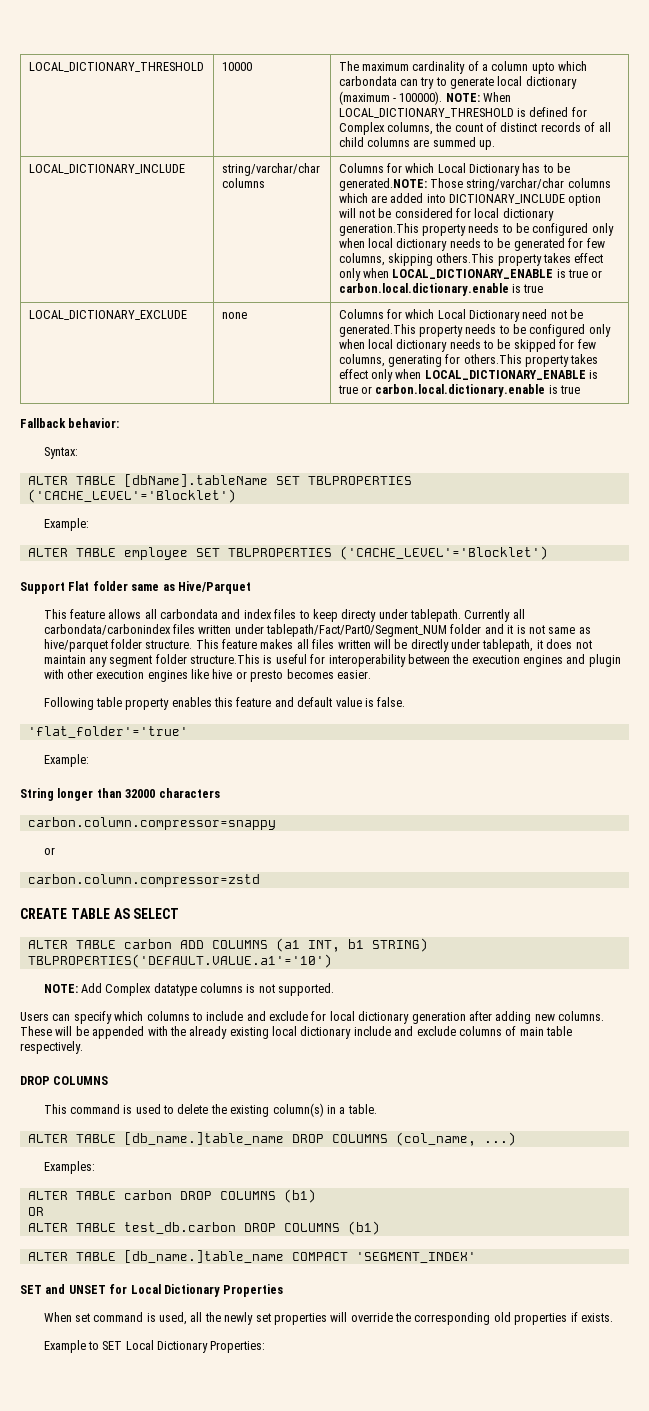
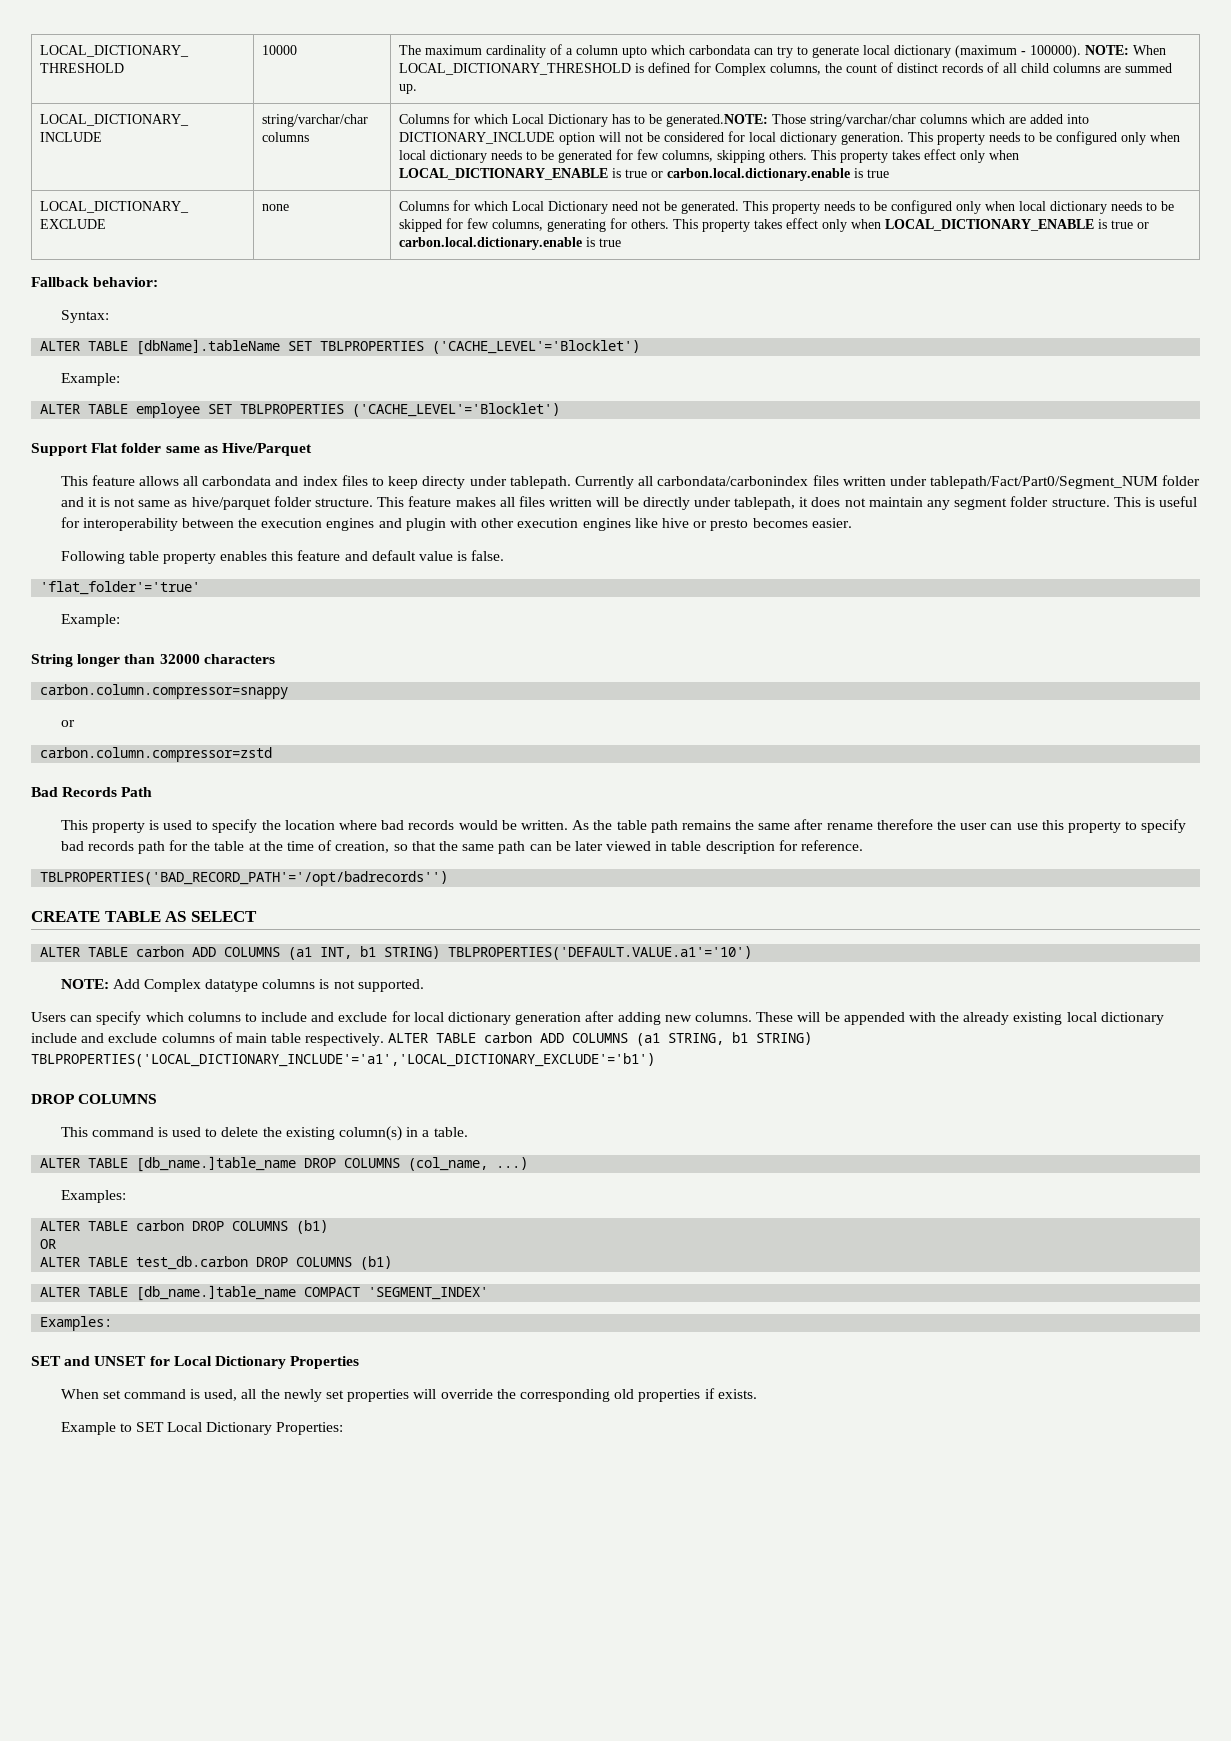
- Columns for which Local Dictionary has to be generated.NOTE: Those string/varchar/char columns which are added into DICTIONARY_INCLUDE option will not be considered for local dictionary generation.This property needs to be configured only when local dictionary needs to be generated for few columns, skipping others.This property takes effect only when LOCAL_DICTIONARY_ENABLE is true or carbon.local.dictionary.enable is true
+ Columns for which Local Dictionary has to be generated.NOTE: Those string/varchar/char columns which are added into DICTIONARY_INCLUDE option will not be considered for local dictionary generation. This property needs to be configured only when local dictionary needs to be generated for few columns, skipping others. This property takes effect only when LOCAL_DICTIONARY_ENABLE is true or carbon.local.dictionary.enable is true
- Columns for which Local Dictionary need not be generated.This property needs to be configured only when local dictionary needs to be skipped for few columns, generating for others.This property takes effect only when LOCAL_DICTIONARY_ENABLE is true or carbon.local.dictionary.enable is true
+ Columns for which Local Dictionary need not be generated. This property needs to be configured only when local dictionary needs to be skipped for few columns, generating for others. This property takes effect only when LOCAL_DICTIONARY_ENABLE is true or carbon.local.dictionary.enable is true
- This feature makes all files written will be directly under tablepath, it does not maintain any segment folder structure.This is useful for interoperability between the execution engines and plugin with other execution engines like hive or presto becomes easier.
+ This feature makes all files written will be directly under tablepath, it does not maintain any segment folder structure. This is useful for interoperability between the execution engines and plugin with other execution engines like hive or presto becomes easier.
+ Bad Records Path
+ This property is used to specify the location where bad records would be written. As the table path remains the same after rename therefore the user can use this property to specify bad records path for the table at the time of creation, so that the same path can be later viewed in table description for reference.
+ TBLPROPERTIES('BAD_RECORD_PATH'='/opt/badrecords'')
+ ALTER TABLE carbon ADD COLUMNS (a1 STRING, b1 STRING) TBLPROPERTIES('LOCAL_DICTIONARY_INCLUDE'='a1','LOCAL_DICTIONARY_EXCLUDE'='b1')
  ALTER TABLE [db_name.]table_name COMPACT 'SEGMENT_INDEX'
+ Examples:

